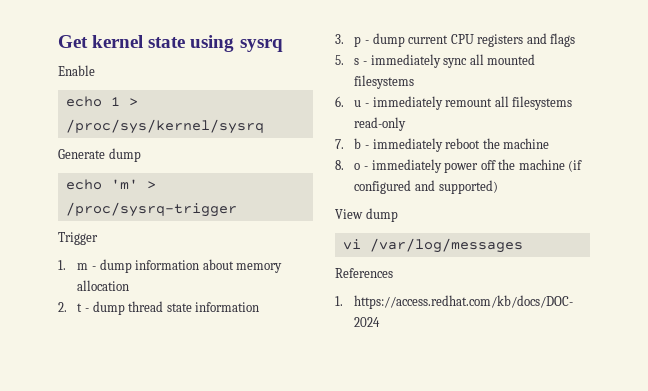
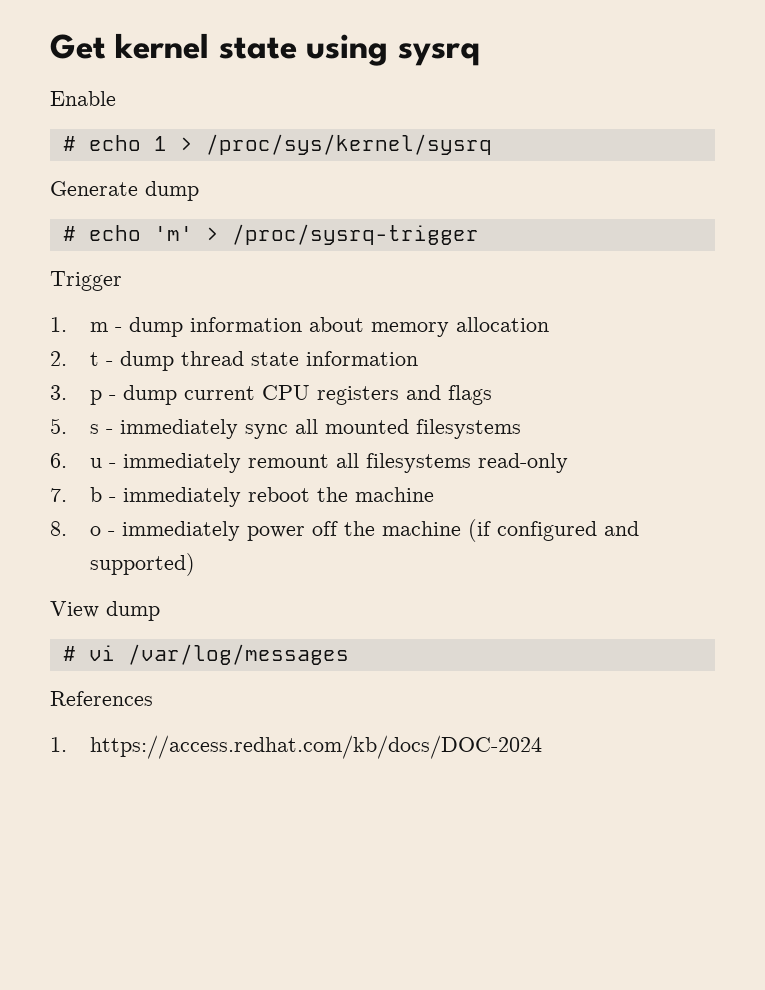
- echo 1 > /proc/sys/kernel/sysrq
+ # echo 1 > /proc/sys/kernel/sysrq
- echo 'm' > /proc/sysrq-trigger
+ # echo 'm' > /proc/sysrq-trigger
- vi /var/log/messages
+ # vi /var/log/messages

